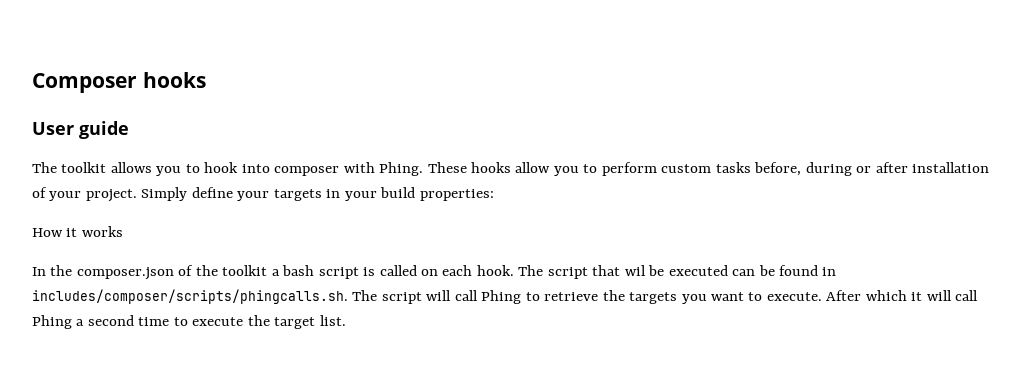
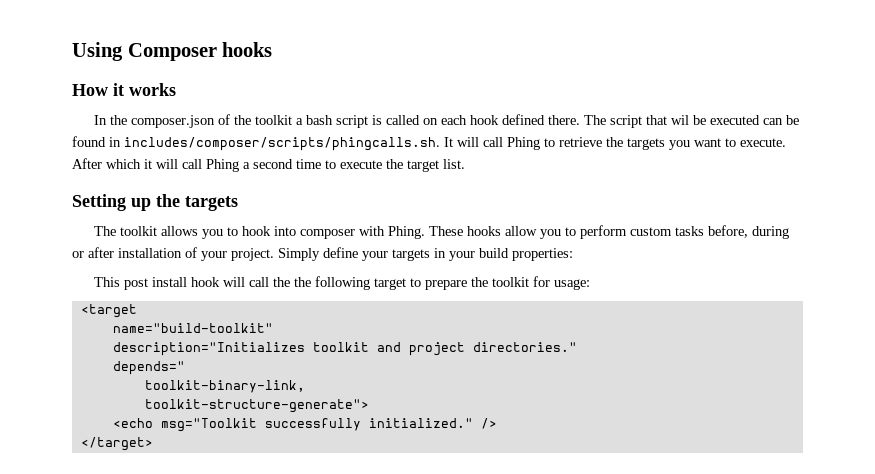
- Composer hooks
+ Using Composer hooks
- User guide
+ How it works
+ In the composer.json of the toolkit a bash script is called on each hook defined there. The script that wil be executed can be found in includes/composer/scripts/phingcalls.sh. It will call Phing to retrieve the targets you want to execute. After which it will call Phing a second time to execute the target list.
+ Setting up the targets
- How it works
- In the composer.json of the toolkit a bash script is called on each hook. The script that wil be executed can be found in includes/composer/scripts/phingcalls.sh. The script will call Phing to retrieve the targets you want to execute. After which it will call Phing a second time to execute the target list.
+ This post install hook will call the the following target to prepare the toolkit for usage:
+ <target
+ name="build-toolkit"
+ description="Initializes toolkit and project directories."
+ depends="
+ toolkit-binary-link,
+ toolkit-structure-generate">
+ <echo msg="Toolkit successfully initialized." />
+ </target>

